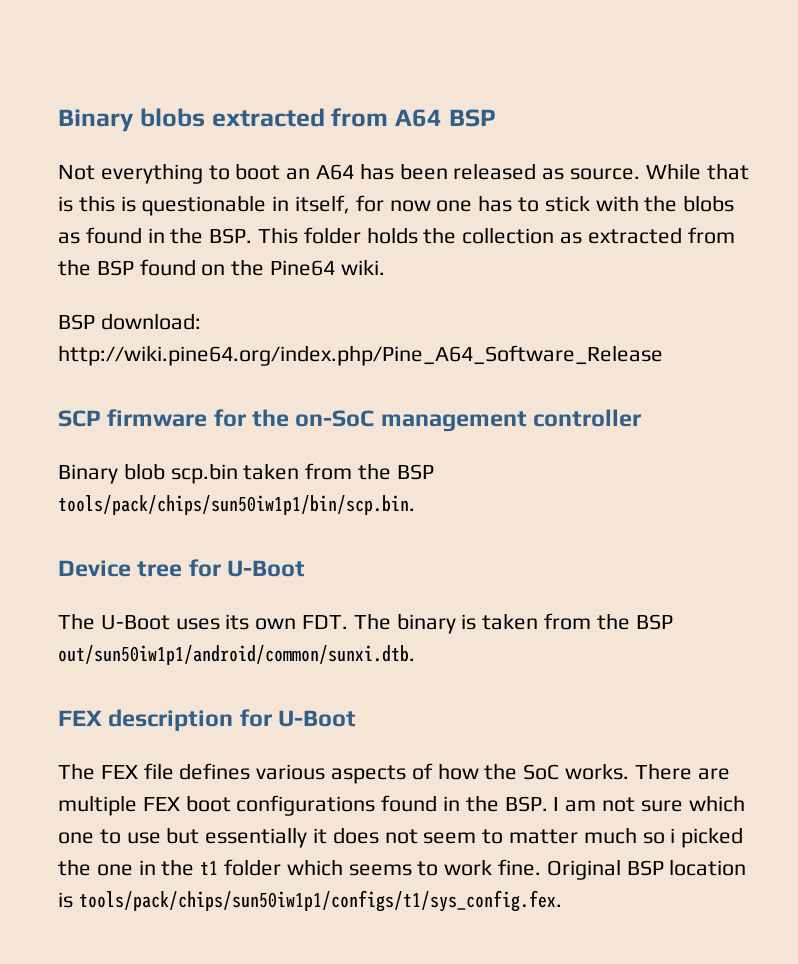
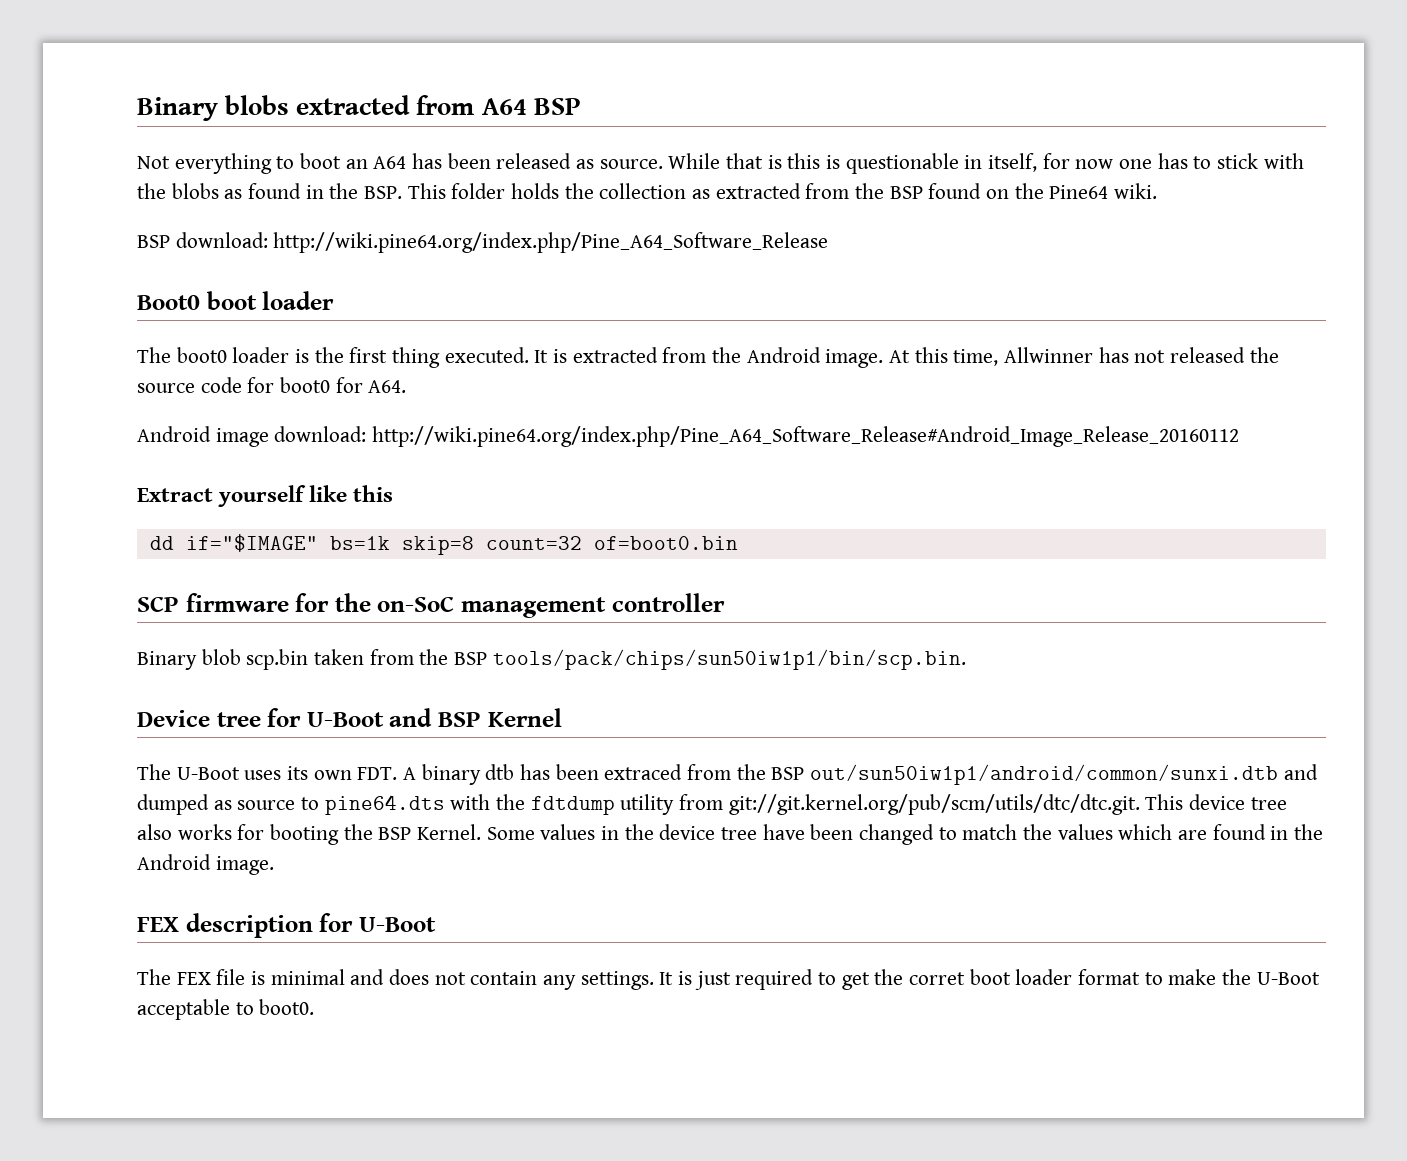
+ Boot0 boot loader
+ The boot0 loader is the first thing executed. It is extracted from the Android image. At this time, Allwinner has not released the source code for boot0 for A64.
+ Android image download: http://wiki.pine64.org/index.php/Pine_A64_Software_Release#Android_Image_Release_20160112
+ Extract yourself like this
+ dd if="$IMAGE" bs=1k skip=8 count=32 of=boot0.bin
- Device tree for U-Boot
+ Device tree for U-Boot and BSP Kernel
- The U-Boot uses its own FDT. The binary is taken from the BSP out/sun50iw1p1/android/common/sunxi.dtb.
+ The U-Boot uses its own FDT. A binary dtb has been extraced from the BSP out/sun50iw1p1/android/common/sunxi.dtb and dumped as source to pine64.dts with the fdtdump utility from git://git.kernel.org/pub/scm/utils/dtc/dtc.git. This device tree also works for booting the BSP Kernel. Some values in the device tree have been changed to match the values which are found in the Android image.
- The FEX file defines various aspects of how the SoC works. There are multiple FEX boot configurations found in the BSP. I am not sure which one to use but essentially it does not seem to matter much so i picked the one in the t1 folder which seems to work fine. Original BSP location is tools/pack/chips/sun50iw1p1/configs/t1/sys_config.fex.
+ The FEX file is minimal and does not contain any settings. It is just required to get the corret boot loader format to make the U-Boot acceptable to boot0.

